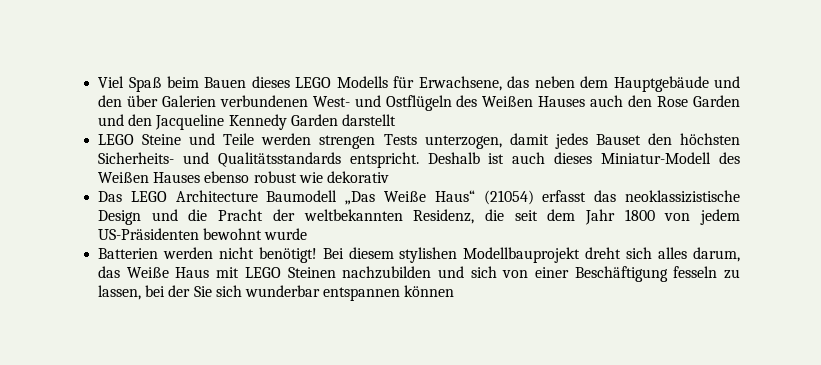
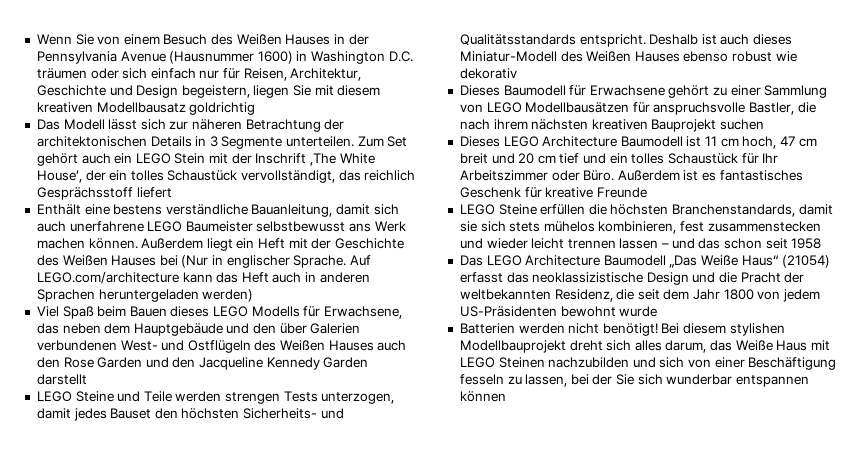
+ Wenn Sie von einem Besuch des Weißen Hauses in der Pennsylvania Avenue (Hausnummer 1600) in Washington D.C. träumen oder sich einfach nur für Reisen, Architektur, Geschichte und Design begeistern, liegen Sie mit diesem kreativen Modellbausatz goldrichtig
+ Das Modell lässt sich zur näheren Betrachtung der architektonischen Details in 3 Segmente unterteilen. Zum Set gehört auch ein LEGO Stein mit der Inschrift ,The White House’, der ein tolles Schaustück vervollständigt, das reichlich Gesprächsstoff liefert
+ Enthält eine bestens verständliche Bauanleitung, damit sich auch unerfahrene LEGO Baumeister selbstbewusst ans Werk machen können. Außerdem liegt ein Heft mit der Geschichte des Weißen Hauses bei (Nur in englischer Sprache. Auf LEGO.com/architecture kann das Heft auch in anderen Sprachen heruntergeladen werden)
+ Dieses Baumodell für Erwachsene gehört zu einer Sammlung von LEGO Modellbausätzen für anspruchsvolle Bastler, die nach ihrem nächsten kreativen Bauprojekt suchen
+ Dieses LEGO Architecture Baumodell ist 11 cm hoch, 47 cm breit und 20 cm tief und ein tolles Schaustück für Ihr Arbeitszimmer oder Büro. Außerdem ist es fantastisches Geschenk für kreative Freunde
+ LEGO Steine erfüllen die höchsten Branchenstandards, damit sie sich stets mühelos kombinieren, fest zusammenstecken und wieder leicht trennen lassen – und das schon seit 1958

